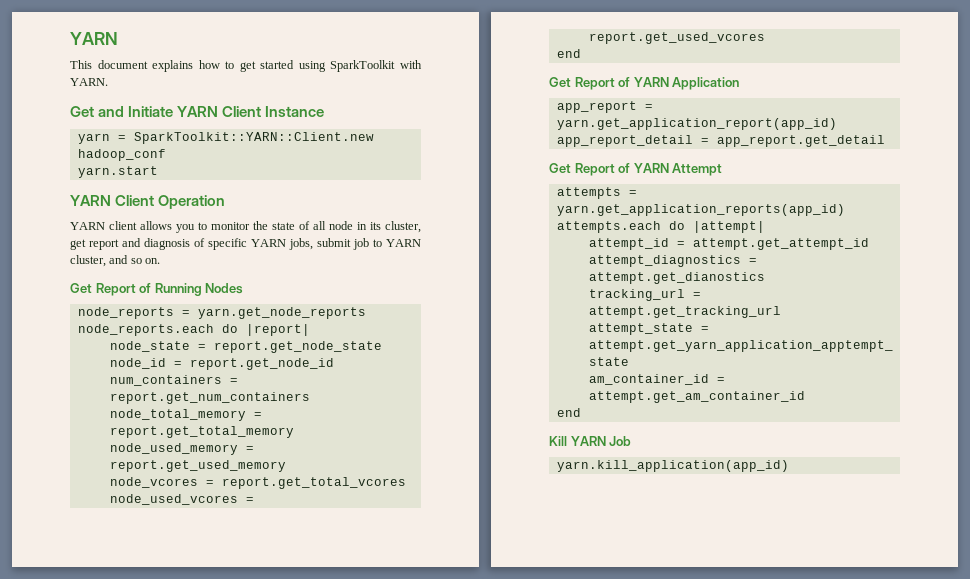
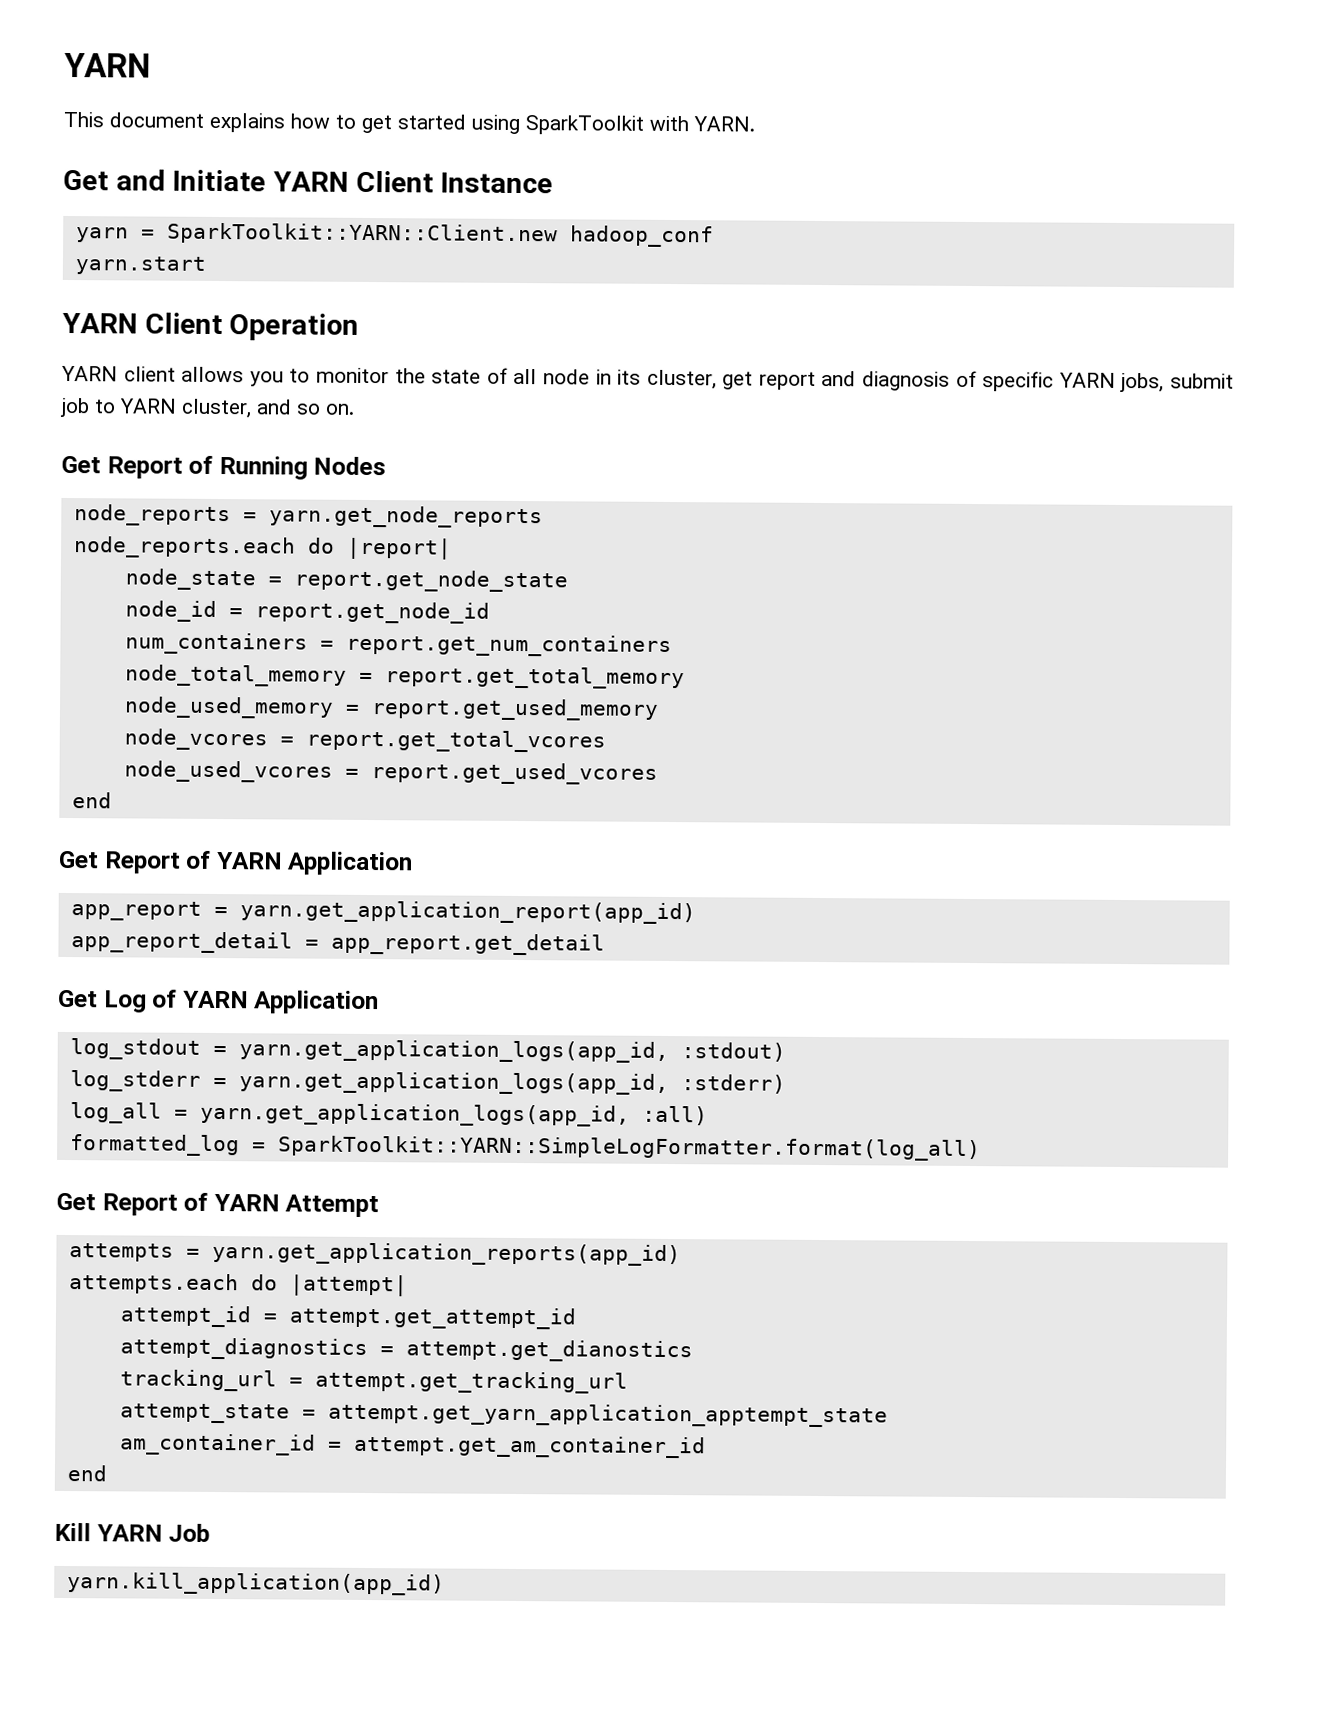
+ Get Log of YARN Application
+ log_stdout = yarn.get_application_logs(app_id, :stdout)
+ log_stderr = yarn.get_application_logs(app_id, :stderr)
+ log_all = yarn.get_application_logs(app_id, :all)
+ formatted_log = SparkToolkit::YARN::SimpleLogFormatter.format(log_all)

